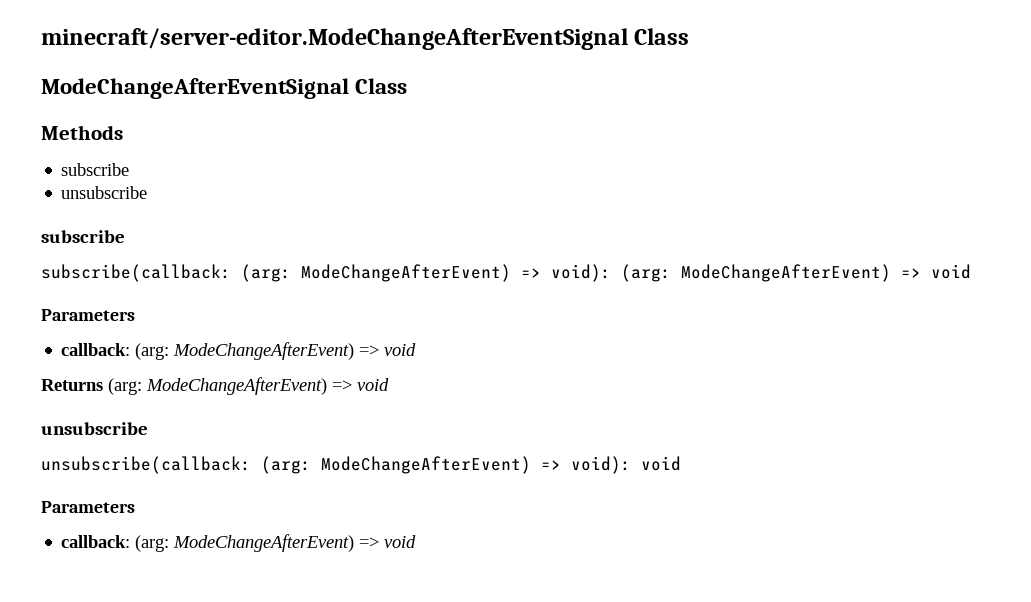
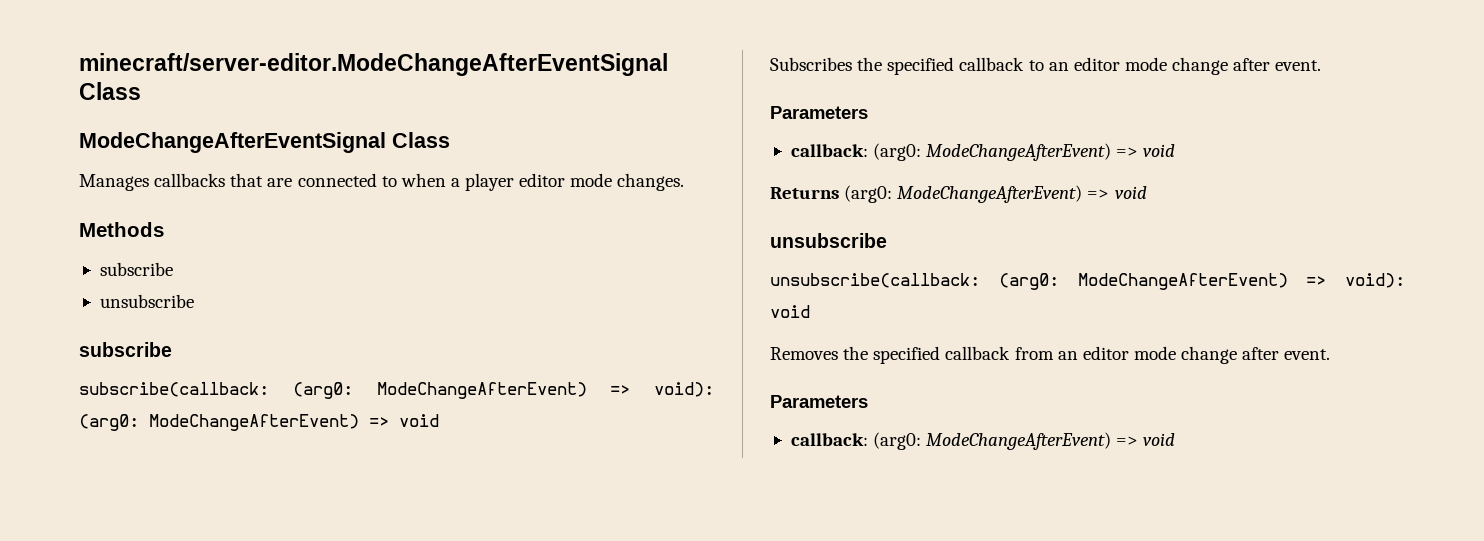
+ Manages callbacks that are connected to when a player editor mode changes.
- subscribe(callback: (arg: ModeChangeAfterEvent) => void): (arg: ModeChangeAfterEvent) => void
+ subscribe(callback: (arg0: ModeChangeAfterEvent) => void): (arg0: ModeChangeAfterEvent) => void
+ Subscribes the specified callback to an editor mode change after event.
  Parameters
- callback: (arg: ModeChangeAfterEvent) => void
+ callback: (arg0: ModeChangeAfterEvent) => void
- Returns (arg: ModeChangeAfterEvent) => void
+ Returns (arg0: ModeChangeAfterEvent) => void
- unsubscribe(callback: (arg: ModeChangeAfterEvent) => void): void
+ unsubscribe(callback: (arg0: ModeChangeAfterEvent) => void): void
+ Removes the specified callback from an editor mode change after event.
  Parameters
- callback: (arg: ModeChangeAfterEvent) => void
+ callback: (arg0: ModeChangeAfterEvent) => void

